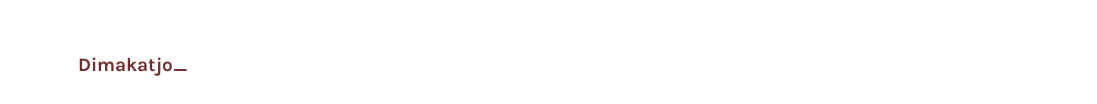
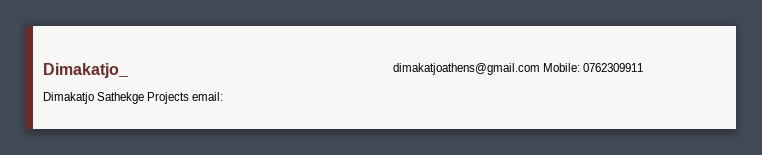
+ Dimakatjo Sathekge Projects email: dimakatjoathens@gmail.com Mobile: 0762309911

